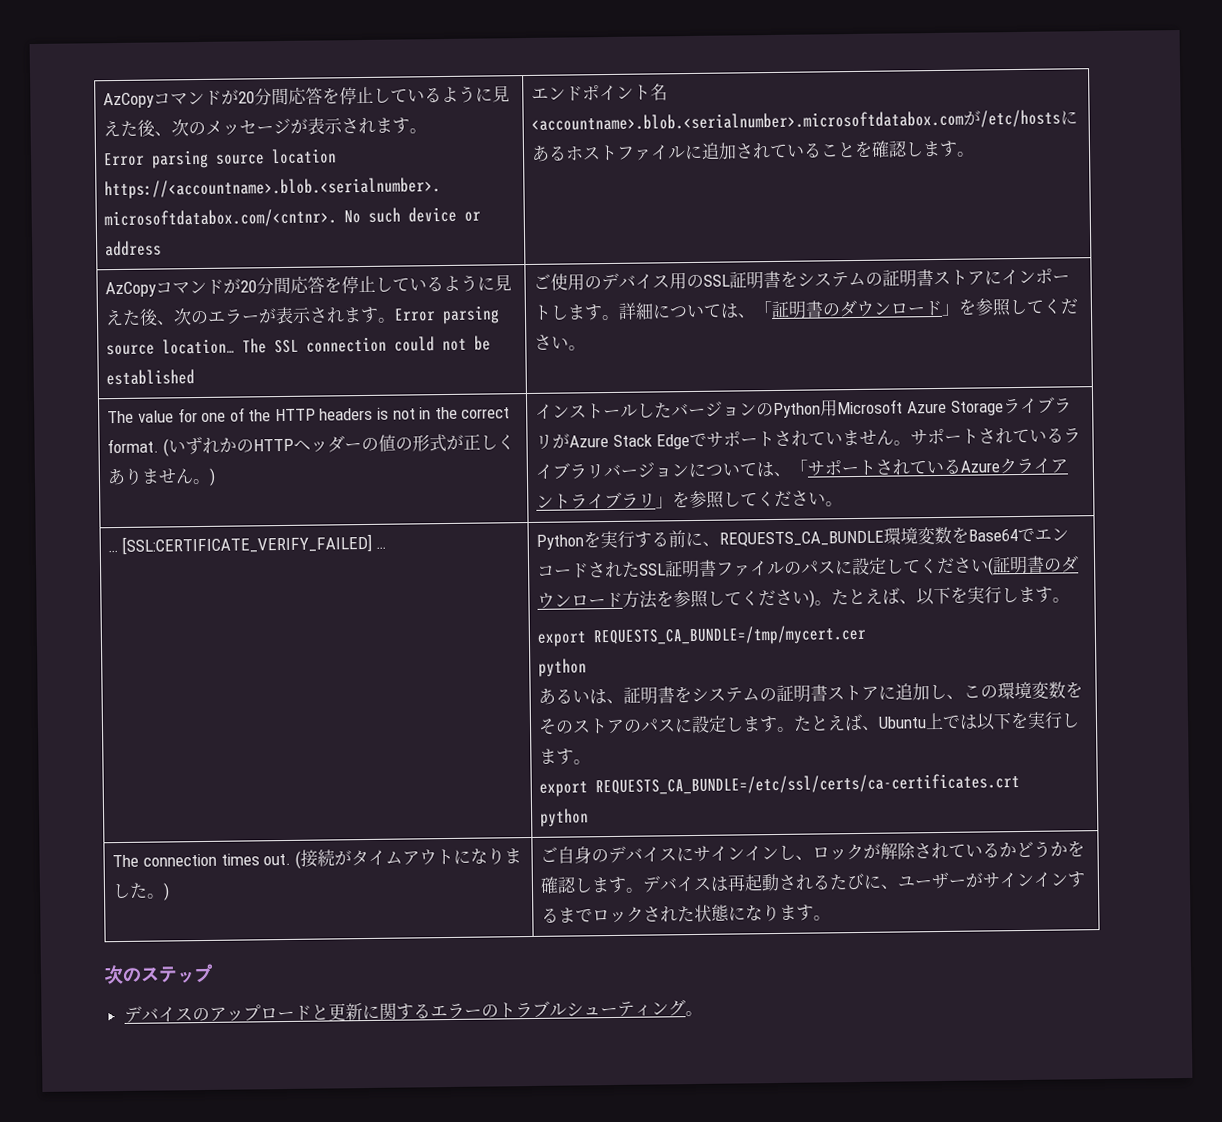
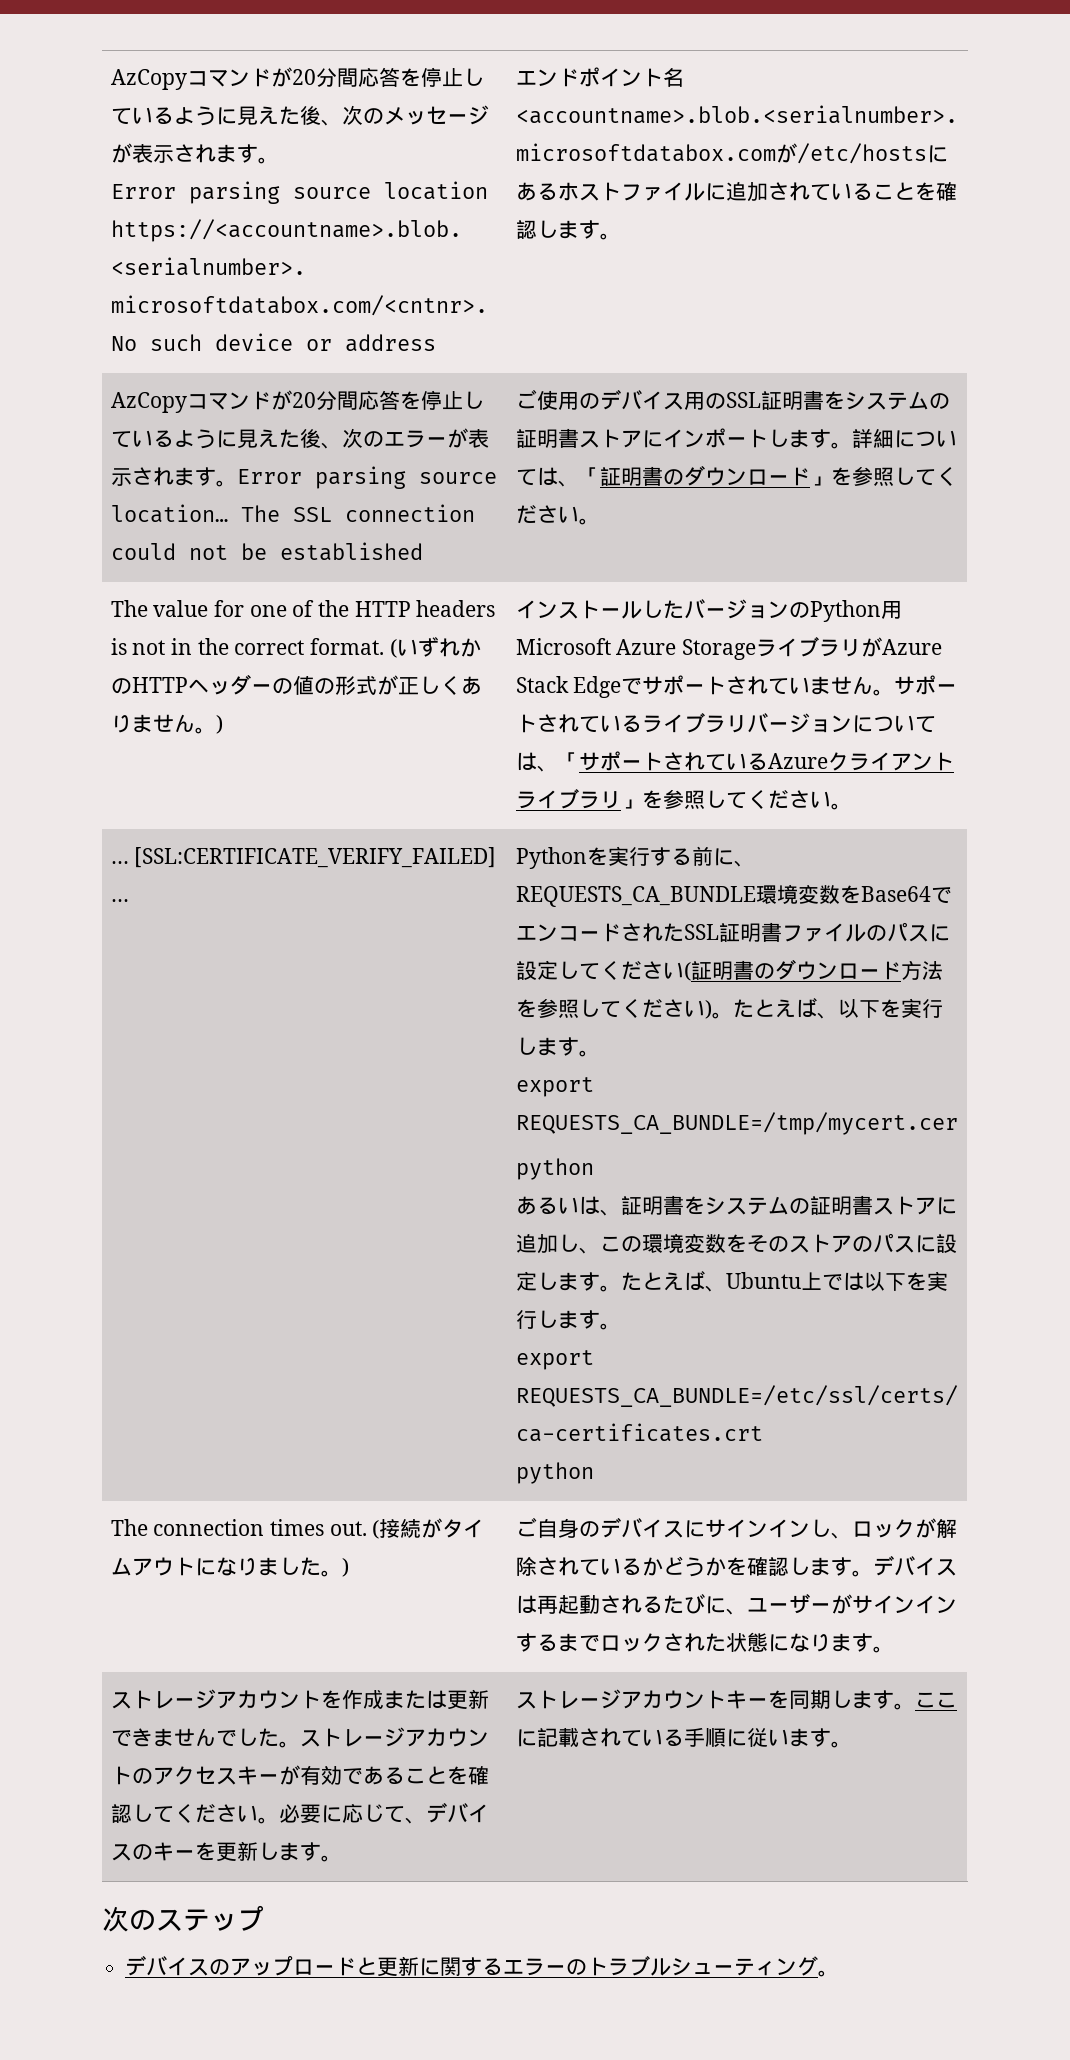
+ ストレージアカウントを作成または更新できませんでした。ストレージアカウントのアクセスキーが有効であることを確認してください。必要に応じて、デバイスのキーを更新します。 | ストレージアカウントキーを同期します。ここに記載されている手順に従います。

